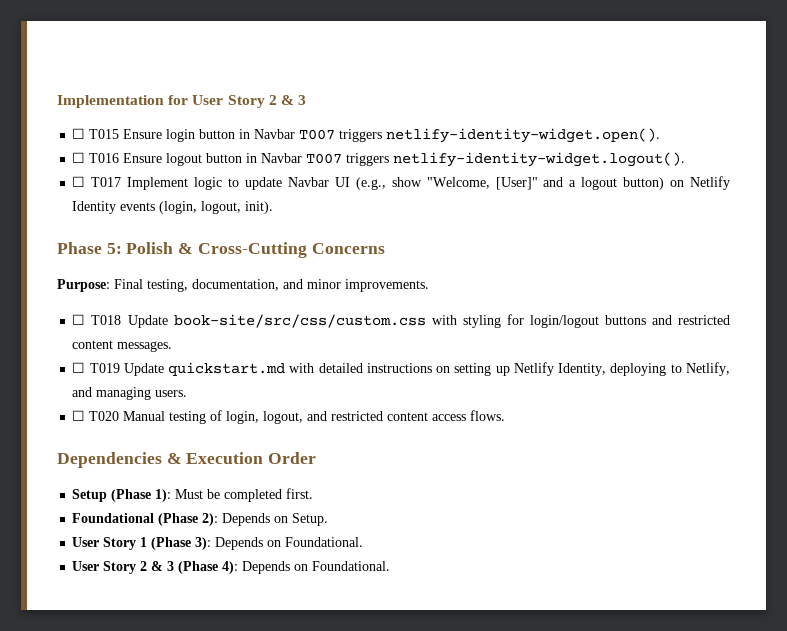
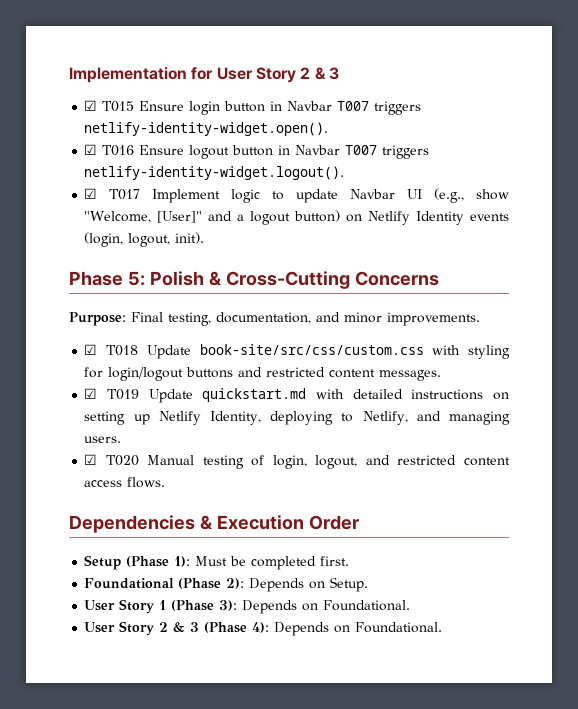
- ☐ T015 Ensure login button in Navbar T007 triggers netlify-identity-widget.open().
+ ☑ T015 Ensure login button in Navbar T007 triggers netlify-identity-widget.open().
- ☐ T016 Ensure logout button in Navbar T007 triggers netlify-identity-widget.logout().
+ ☑ T016 Ensure logout button in Navbar T007 triggers netlify-identity-widget.logout().
- ☐ T017 Implement logic to update Navbar UI (e.g., show "Welcome, [User]" and a logout button) on Netlify Identity events (login, logout, init).
+ ☑ T017 Implement logic to update Navbar UI (e.g., show "Welcome, [User]" and a logout button) on Netlify Identity events (login, logout, init).
- ☐ T018 Update book-site/src/css/custom.css with styling for login/logout buttons and restricted content messages.
+ ☑ T018 Update book-site/src/css/custom.css with styling for login/logout buttons and restricted content messages.
- ☐ T019 Update quickstart.md with detailed instructions on setting up Netlify Identity, deploying to Netlify, and managing users.
+ ☑ T019 Update quickstart.md with detailed instructions on setting up Netlify Identity, deploying to Netlify, and managing users.
- ☐ T020 Manual testing of login, logout, and restricted content access flows.
+ ☑ T020 Manual testing of login, logout, and restricted content access flows.

